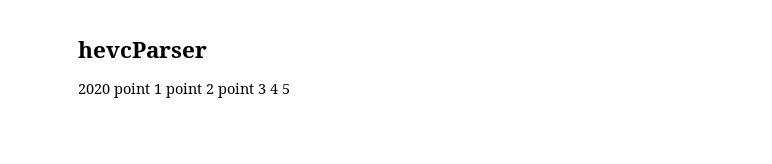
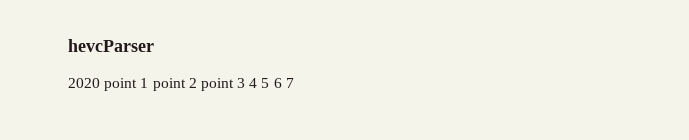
- 2020 point 1 point 2 point 3 4 5
+ 2020 point 1 point 2 point 3 4 5 6 7

